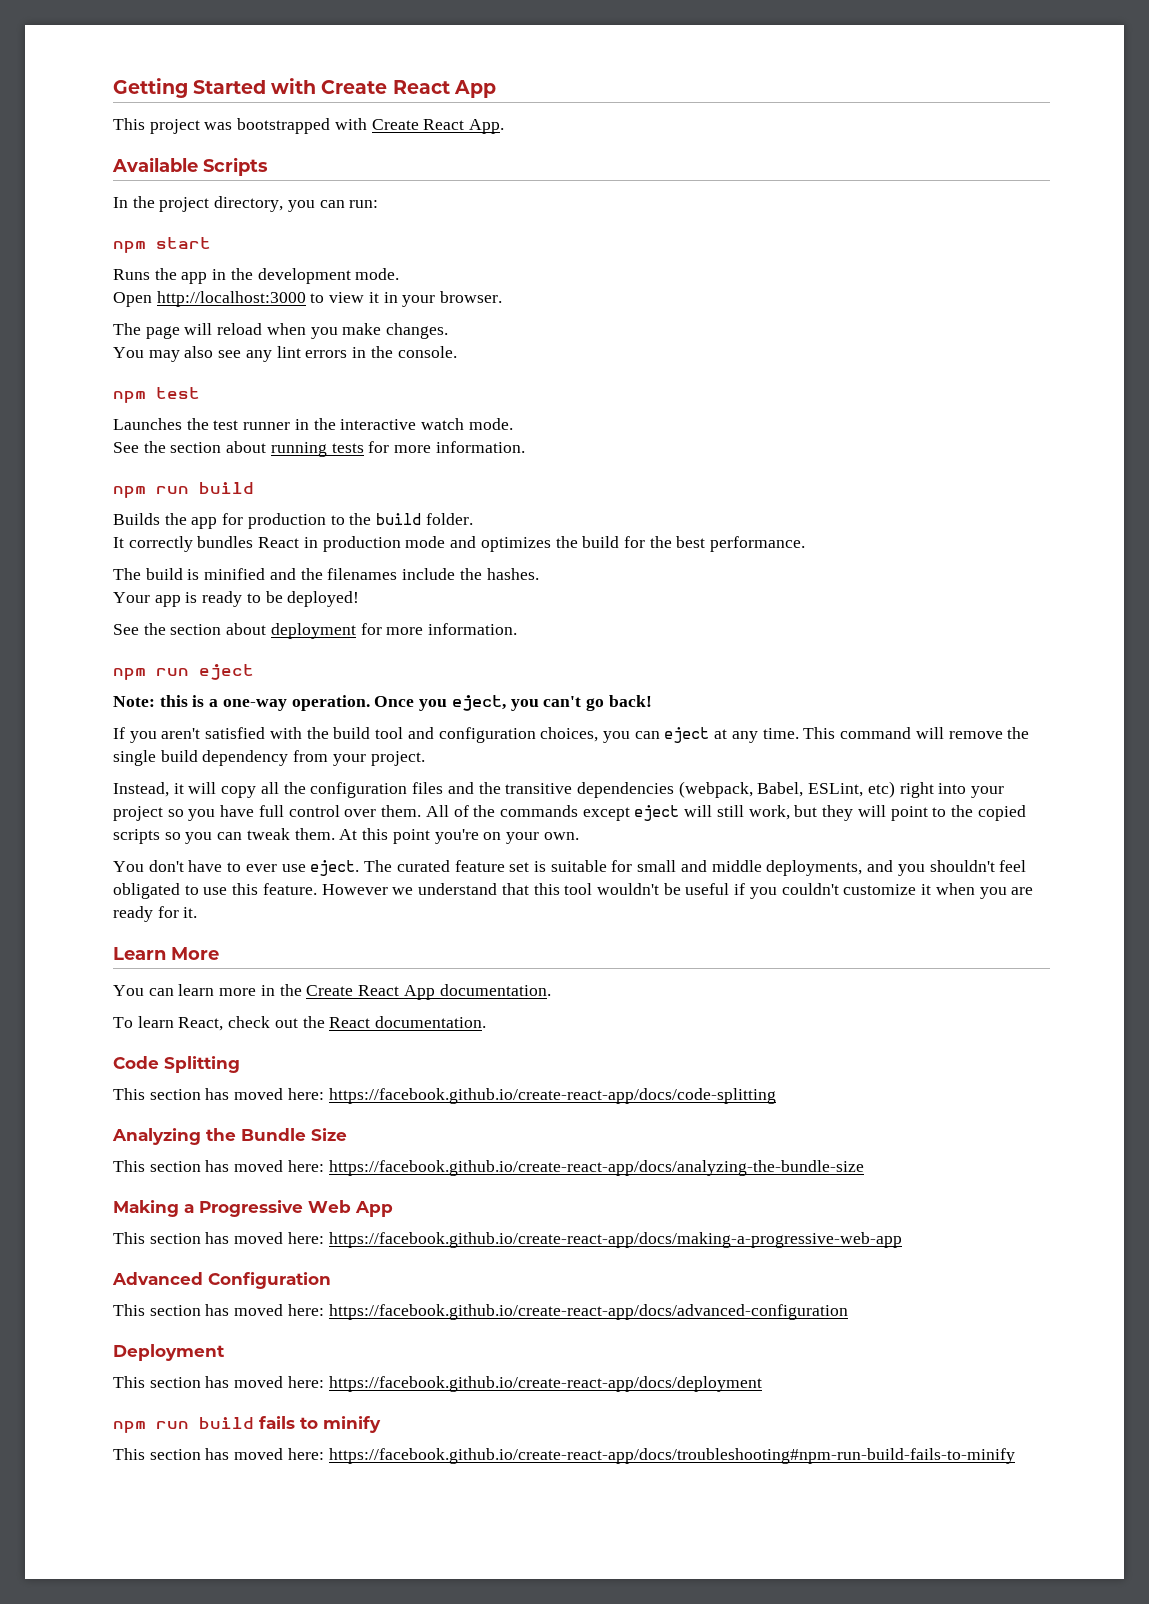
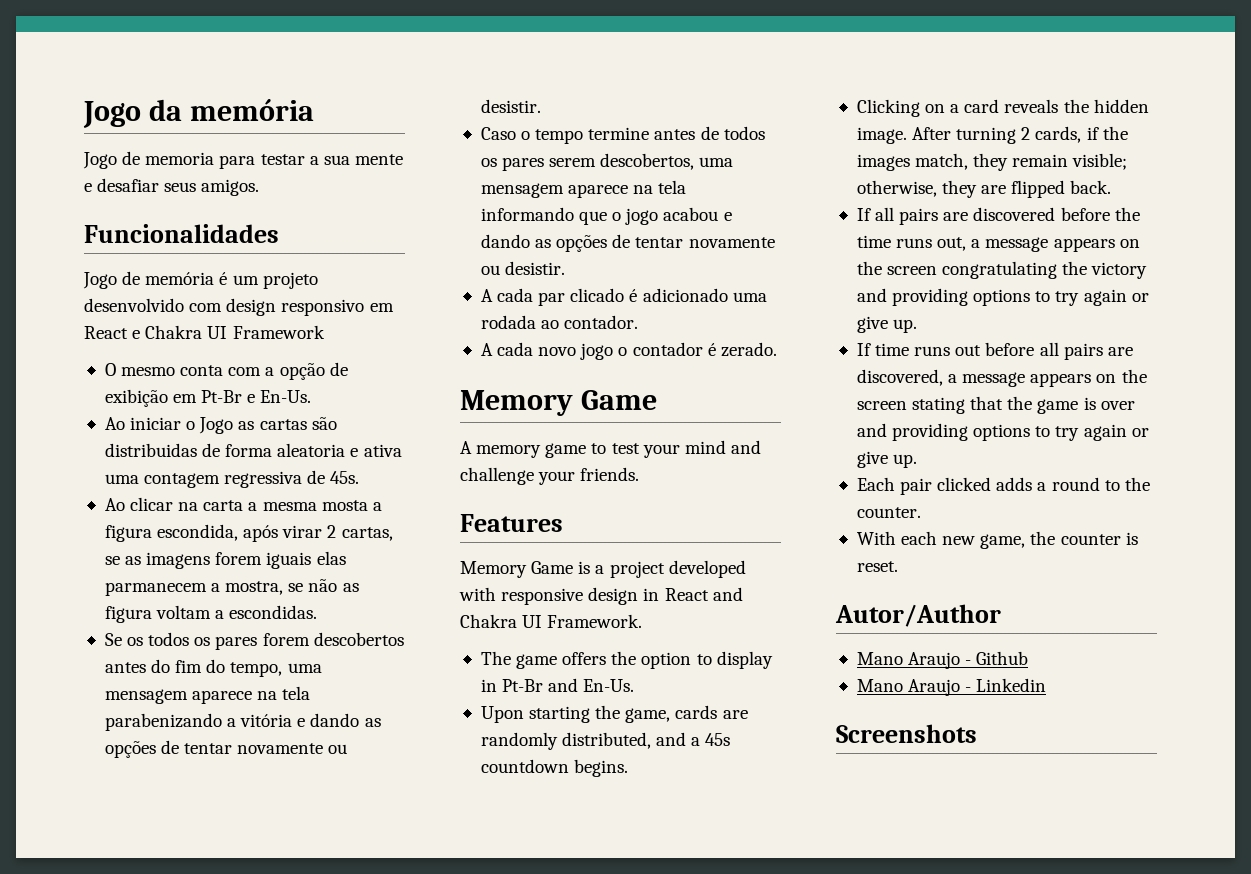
- Getting Started with Create React App
- This project was bootstrapped with Create React App.
- Available Scripts
- In the project directory, you can run:
- npm start
- Runs the app in the development mode.
- Open http://localhost:3000 to view it in your browser.
- The page will reload when you make changes.
- You may also see any lint errors in the console.
- npm test
- Launches the test runner in the interactive watch mode.
- See the section about running tests for more information.
- npm run build
- Builds the app for production to the build folder.
- It correctly bundles React in production mode and optimizes the build for the best performance.
- The build is minified and the filenames include the hashes.
- Your app is ready to be deployed!
- See the section about deployment for more information.
- npm run eject
- Note: this is a one-way operation. Once you eject, you can't go back!
- If you aren't satisfied with the build tool and configuration choices, you can eject at any time. This command will remove the single build dependency from your project.
- Instead, it will copy all the configuration files and the transitive dependencies (webpack, Babel, ESLint, etc) right into your project so you have full control over them. All of the commands except eject will still work, but they will point to the copied scripts so you can tweak them. At this point you're on your own.
- You don't have to ever use eject. The curated feature set is suitable for small and middle deployments, and you shouldn't feel obligated to use this feature. However we understand that this tool wouldn't be useful if you couldn't customize it when you are ready for it.
- Learn More
- You can learn more in the Create React App documentation.
- To learn React, check out the React documentation.
- Code Splitting
- This section has moved here: https://facebook.github.io/create-react-app/docs/code-splitting
- Analyzing the Bundle Size
- This section has moved here: https://facebook.github.io/create-react-app/docs/analyzing-the-bundle-size
- Making a Progressive Web App
- This section has moved here: https://facebook.github.io/create-react-app/docs/making-a-progressive-web-app
- Advanced Configuration
- This section has moved here: https://facebook.github.io/create-react-app/docs/advanced-configuration
- Deployment
- This section has moved here: https://facebook.github.io/create-react-app/docs/deployment
- npm run build fails to minify
- This section has moved here: https://facebook.github.io/create-react-app/docs/troubleshooting#npm-run-build-fails-to-minify
+ Jogo da memória
+ Jogo de memoria para testar a sua mente e desafiar seus amigos.
+ Funcionalidades
+ Jogo de memória é um projeto desenvolvido com design responsivo em React e Chakra UI Framework
+ O mesmo conta com a opção de exibição em Pt-Br e En-Us.
+ Ao iniciar o Jogo as cartas são distribuidas de forma aleatoria e ativa uma contagem regressiva de 45s.
+ Ao clicar na carta a mesma mosta a figura escondida, após virar 2 cartas, se as imagens forem iguais elas parmanecem a mostra, se não as figura voltam a escondidas.
+ Se os todos os pares forem descobertos antes do fim do tempo, uma mensagem aparece na tela parabenizando a vitória e dando as opções de tentar novamente ou desistir.
+ Caso o tempo termine antes de todos os pares serem descobertos, uma mensagem aparece na tela informando que o jogo acabou e dando as opções de tentar novamente ou desistir.
+ A cada par clicado é adicionado uma rodada ao contador.
+ A cada novo jogo o contador é zerado.
+ Memory Game
+ A memory game to test your mind and challenge your friends.
+ Features
+ Memory Game is a project developed with responsive design in React and Chakra UI Framework.
+ The game offers the option to display in Pt-Br and En-Us.
+ Upon starting the game, cards are randomly distributed, and a 45s countdown begins.
+ Clicking on a card reveals the hidden image. After turning 2 cards, if the images match, they remain visible; otherwise, they are flipped back.
+ If all pairs are discovered before the time runs out, a message appears on the screen congratulating the victory and providing options to try again or give up.
+ If time runs out before all pairs are discovered, a message appears on the screen stating that the game is over and providing options to try again or give up.
+ Each pair clicked adds a round to the counter.
+ With each new game, the counter is reset.
+ Autor/Author
+ Mano Araujo - Github
+ Mano Araujo - Linkedin
+ Screenshots

